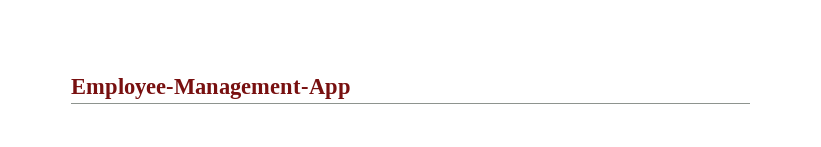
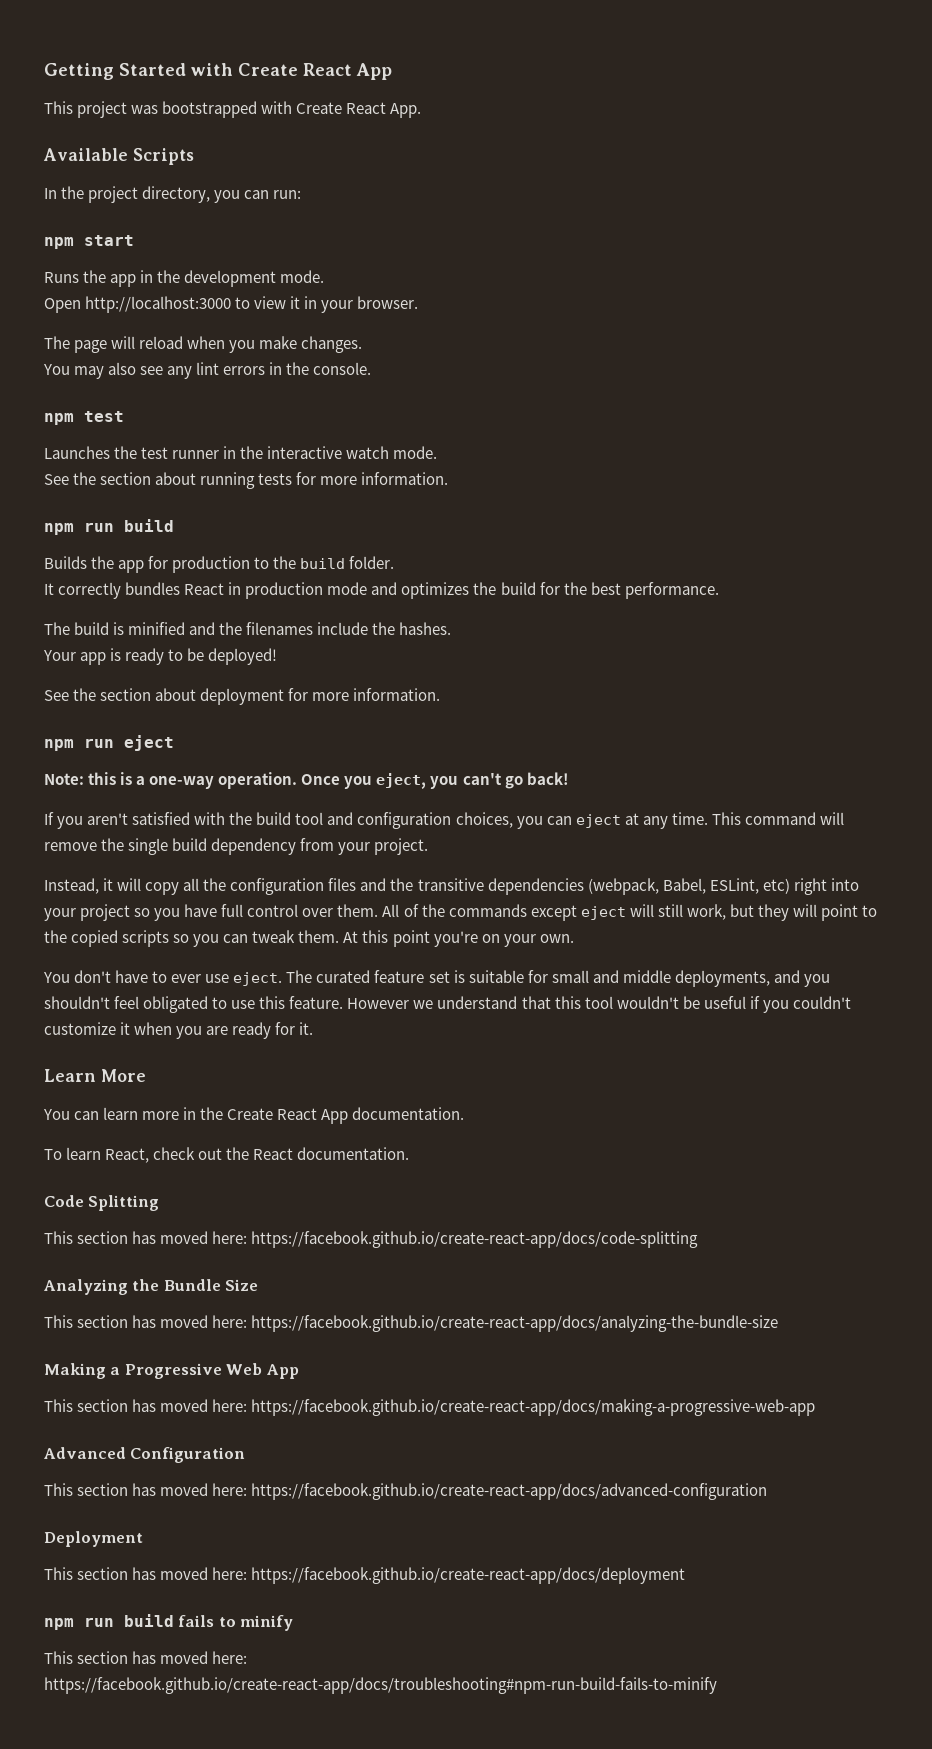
- Employee-Management-App
+ Getting Started with Create React App
+ This project was bootstrapped with Create React App.
+ Available Scripts
+ In the project directory, you can run:
+ npm start
+ Runs the app in the development mode.
+ Open http://localhost:3000 to view it in your browser.
+ The page will reload when you make changes.
+ You may also see any lint errors in the console.
+ npm test
+ Launches the test runner in the interactive watch mode.
+ See the section about running tests for more information.
+ npm run build
+ Builds the app for production to the build folder.
+ It correctly bundles React in production mode and optimizes the build for the best performance.
+ The build is minified and the filenames include the hashes.
+ Your app is ready to be deployed!
+ See the section about deployment for more information.
+ npm run eject
+ Note: this is a one-way operation. Once you eject, you can't go back!
+ If you aren't satisfied with the build tool and configuration choices, you can eject at any time. This command will remove the single build dependency from your project.
+ Instead, it will copy all the configuration files and the transitive dependencies (webpack, Babel, ESLint, etc) right into your project so you have full control over them. All of the commands except eject will still work, but they will point to the copied scripts so you can tweak them. At this point you're on your own.
+ You don't have to ever use eject. The curated feature set is suitable for small and middle deployments, and you shouldn't feel obligated to use this feature. However we understand that this tool wouldn't be useful if you couldn't customize it when you are ready for it.
+ Learn More
+ You can learn more in the Create React App documentation.
+ To learn React, check out the React documentation.
+ Code Splitting
+ This section has moved here: https://facebook.github.io/create-react-app/docs/code-splitting
+ Analyzing the Bundle Size
+ This section has moved here: https://facebook.github.io/create-react-app/docs/analyzing-the-bundle-size
+ Making a Progressive Web App
+ This section has moved here: https://facebook.github.io/create-react-app/docs/making-a-progressive-web-app
+ Advanced Configuration
+ This section has moved here: https://facebook.github.io/create-react-app/docs/advanced-configuration
+ Deployment
+ This section has moved here: https://facebook.github.io/create-react-app/docs/deployment
+ npm run build fails to minify
+ This section has moved here: https://facebook.github.io/create-react-app/docs/troubleshooting#npm-run-build-fails-to-minify

